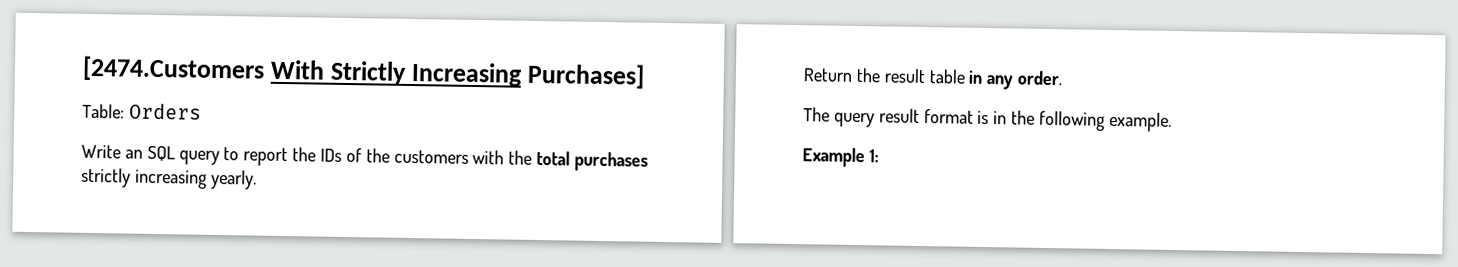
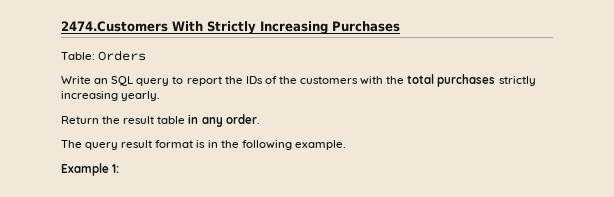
- [2474.Customers With Strictly Increasing Purchases]
+ 2474.Customers With Strictly Increasing Purchases

